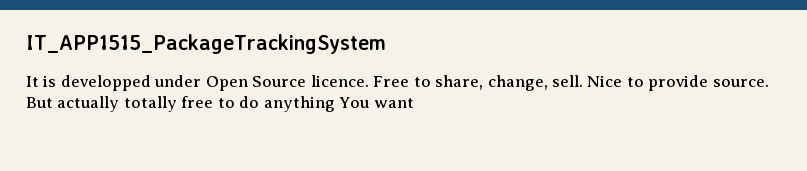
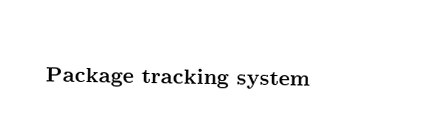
- IT_APP1515_PackageTrackingSystem
- It is developped under Open Source licence. Free to share, change, sell. Nice to provide source. But actually totally free to do anything You want
+ Package tracking system

